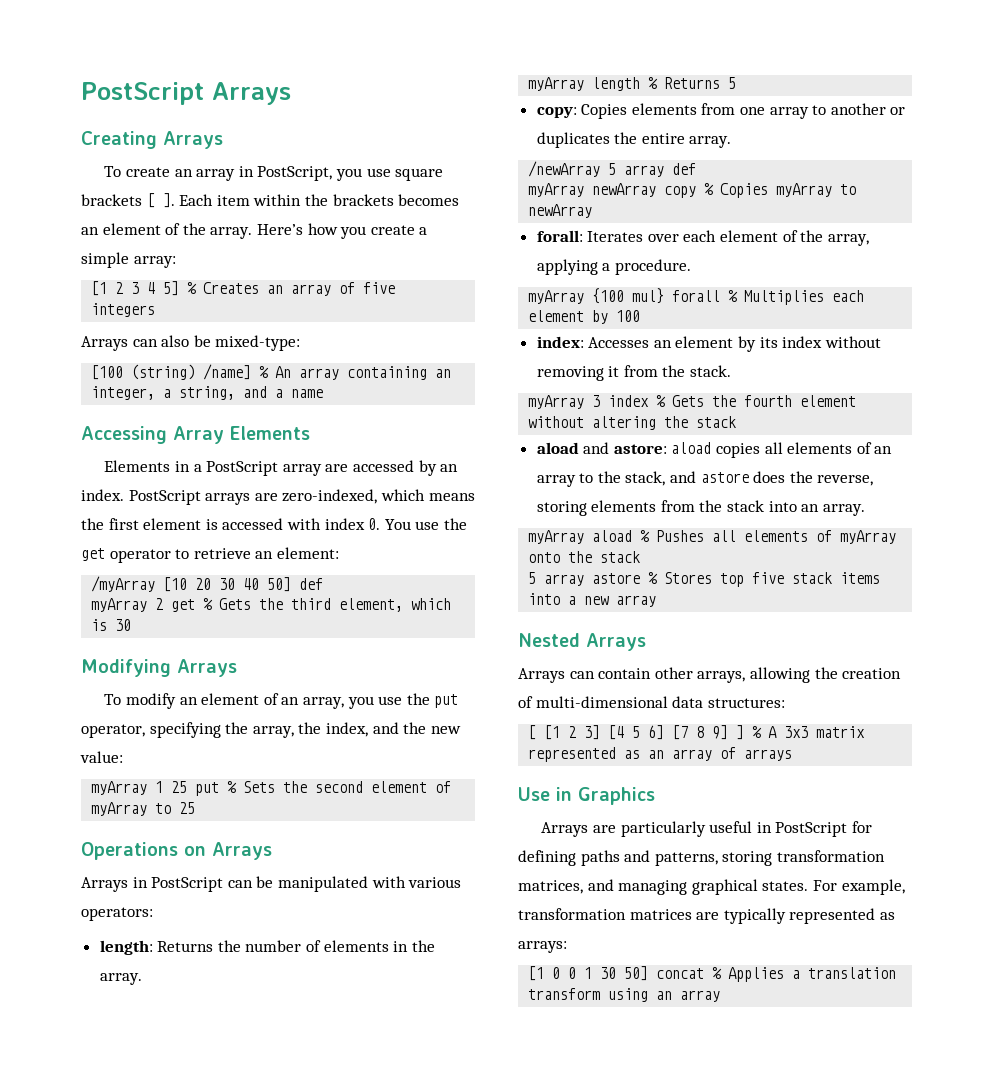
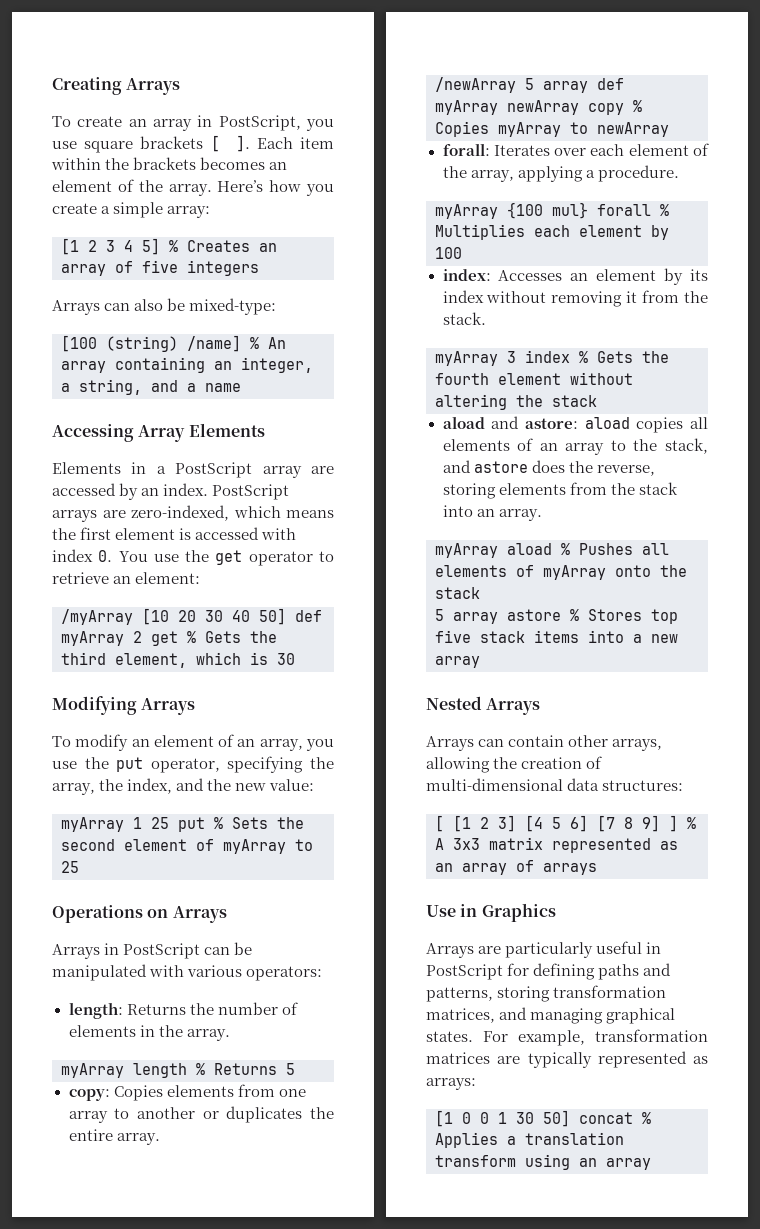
- PostScript Arrays

